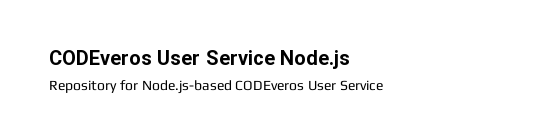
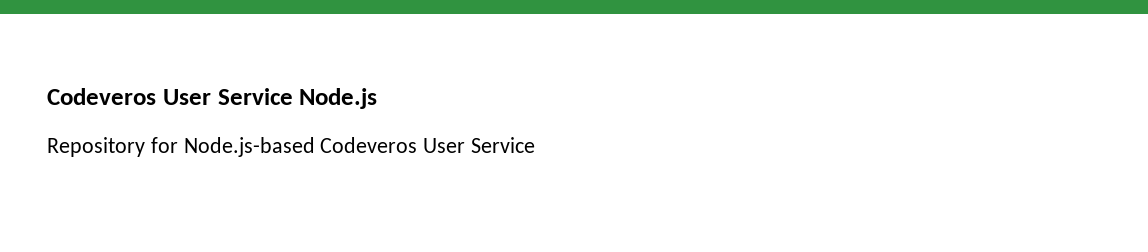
- CODEveros User Service Node.js
+ Codeveros User Service Node.js
- Repository for Node.js-based CODEveros User Service
+ Repository for Node.js-based Codeveros User Service

